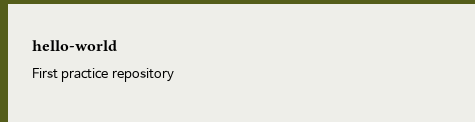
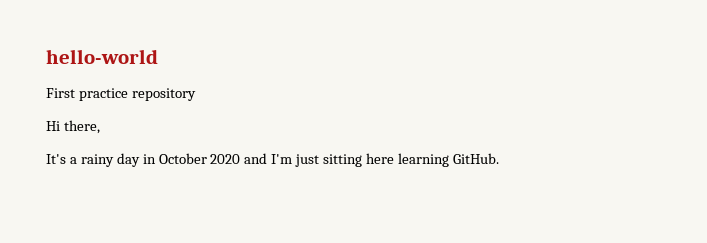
+ Hi there,
+ It's a rainy day in October 2020 and I'm just sitting here learning GitHub.

